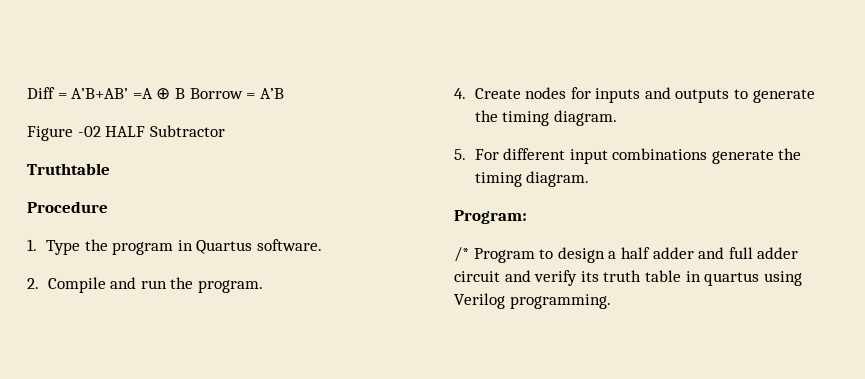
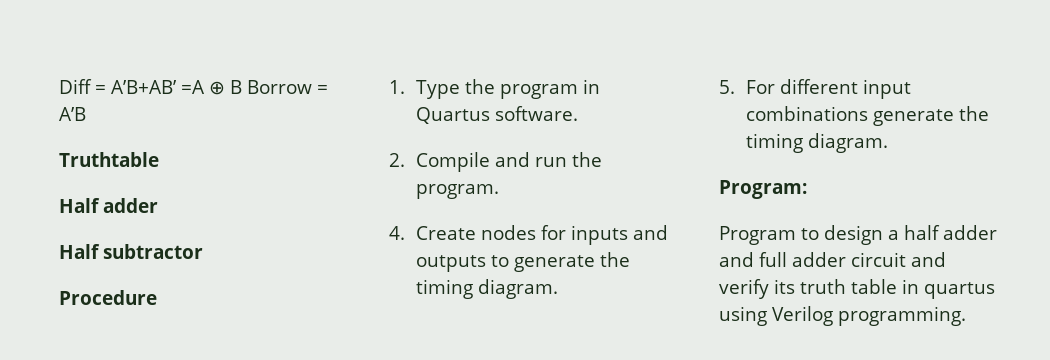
- Figure -02 HALF Subtractor
  Truthtable
+ Half adder
+ Half subtractor
- /* Program to design a half adder and full adder circuit and verify its truth table in quartus using Verilog programming.
+ Program to design a half adder and full adder circuit and verify its truth table in quartus using Verilog programming.

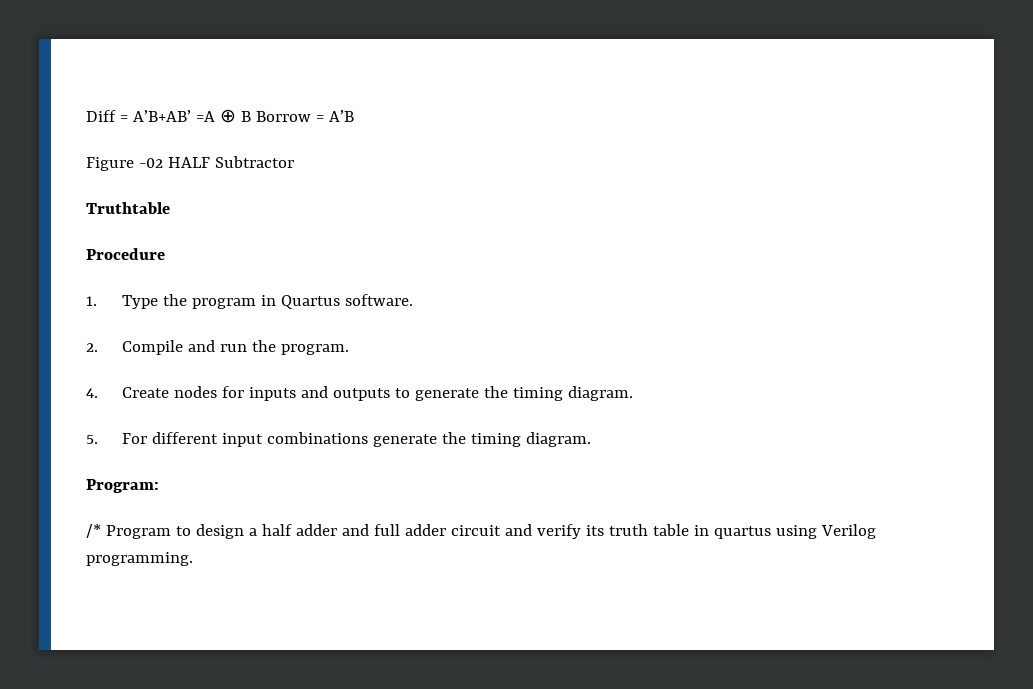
+ Figure -02 HALF Subtractor
  Truthtable
- Half adder
- Half subtractor
- Program to design a half adder and full adder circuit and verify its truth table in quartus using Verilog programming.
+ /* Program to design a half adder and full adder circuit and verify its truth table in quartus using Verilog programming.

